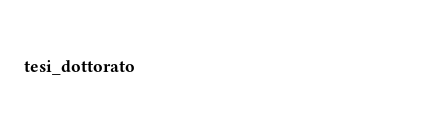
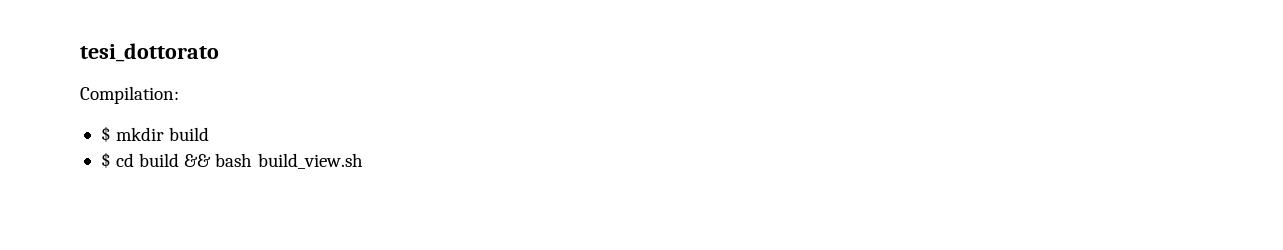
+ Compilation:
+ $ mkdir build
+ $ cd build && bash build_view.sh

